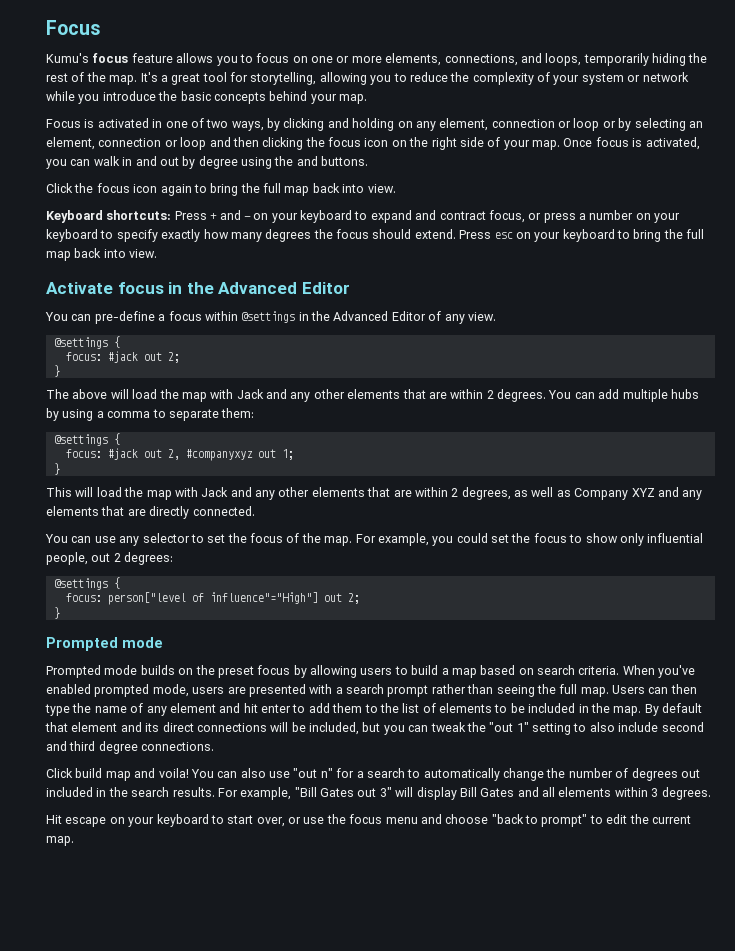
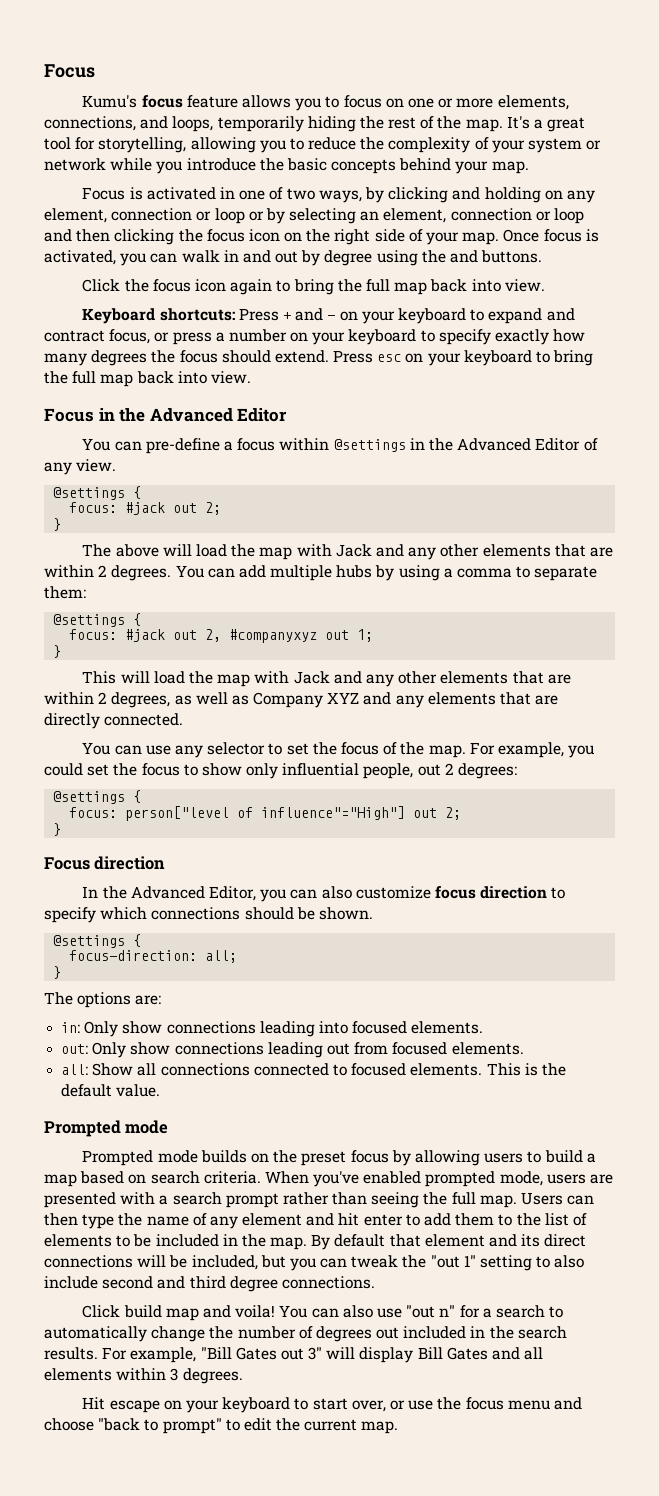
- Activate focus in the Advanced Editor
+ Focus in the Advanced Editor
+ Focus direction
+ In the Advanced Editor, you can also customize focus direction to specify which connections should be shown.
+ @settings {
+ focus-direction: all;
+ }
+ The options are:
+ in: Only show connections leading into focused elements.
+ out: Only show connections leading out from focused elements.
+ all: Show all connections connected to focused elements. This is the default value.

